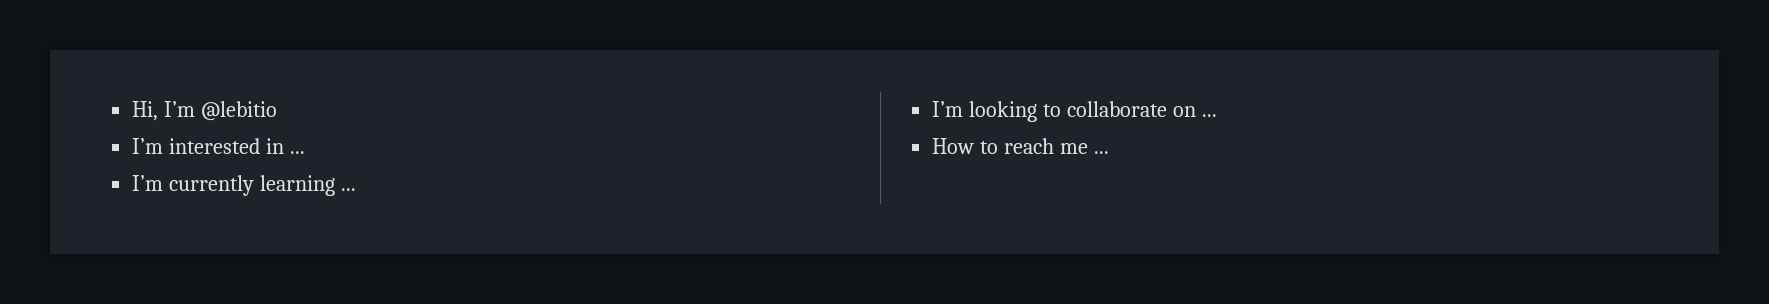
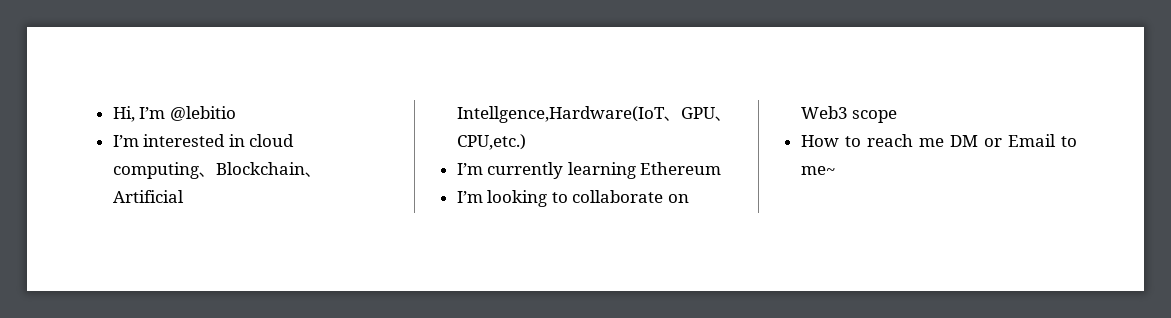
- I’m interested in ...
+ I’m interested in cloud computing、Blockchain、Artificial Intellgence,Hardware(IoT、GPU、CPU,etc.)
- I’m currently learning ...
+ I’m currently learning Ethereum
- I’m looking to collaborate on ...
+ I’m looking to collaborate on Web3 scope
- How to reach me ...
+ How to reach me DM or Email to me~

